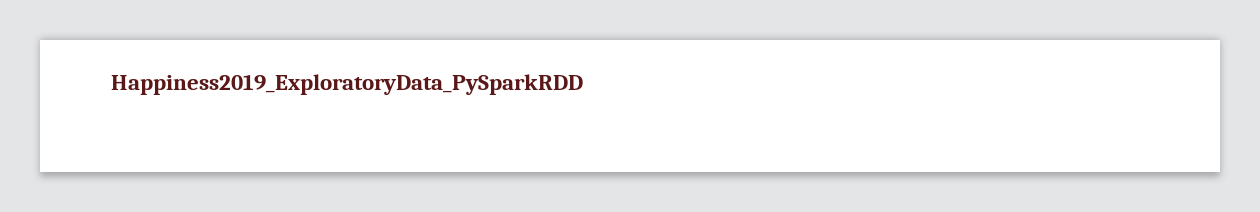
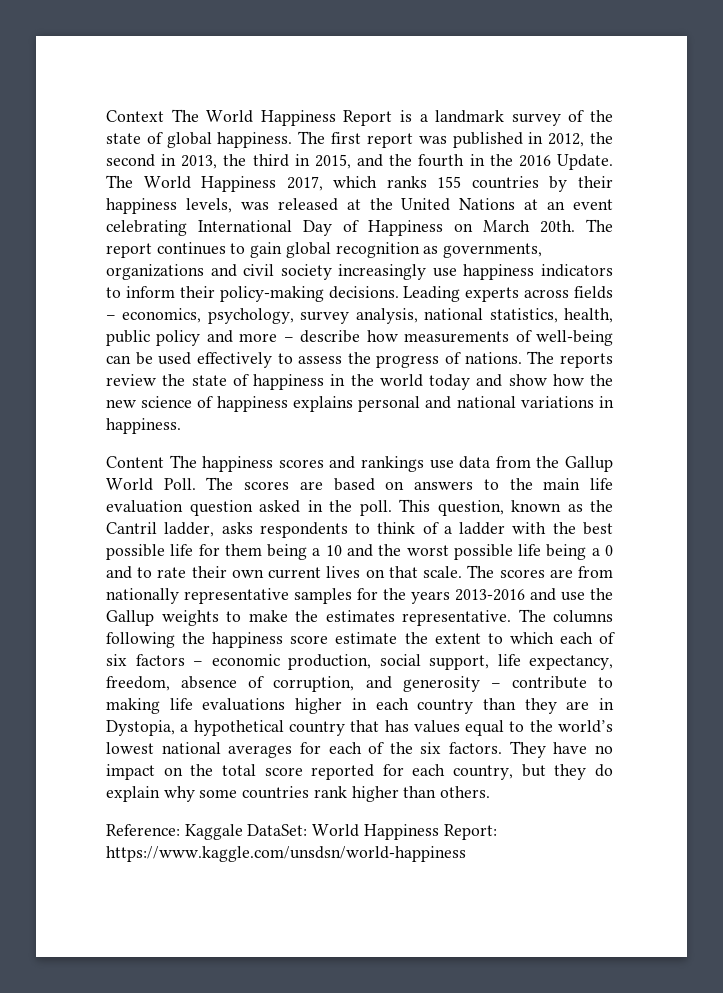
- Happiness2019_ExploratoryData_PySparkRDD
+ Context The World Happiness Report is a landmark survey of the state of global happiness. The first report was published in 2012, the second in 2013, the third in 2015, and the fourth in the 2016 Update. The World Happiness 2017, which ranks 155 countries by their happiness levels, was released at the United Nations at an event celebrating International Day of Happiness on March 20th. The report continues to gain global recognition as governments, organizations and civil society increasingly use happiness indicators to inform their policy-making decisions. Leading experts across fields – economics, psychology, survey analysis, national statistics, health, public policy and more – describe how measurements of well-being can be used effectively to assess the progress of nations. The reports review the state of happiness in the world today and show how the new science of happiness explains personal and national variations in happiness.
+ Content The happiness scores and rankings use data from the Gallup World Poll. The scores are based on answers to the main life evaluation question asked in the poll. This question, known as the Cantril ladder, asks respondents to think of a ladder with the best possible life for them being a 10 and the worst possible life being a 0 and to rate their own current lives on that scale. The scores are from nationally representative samples for the years 2013-2016 and use the Gallup weights to make the estimates representative. The columns following the happiness score estimate the extent to which each of six factors – economic production, social support, life expectancy, freedom, absence of corruption, and generosity – contribute to making life evaluations higher in each country than they are in Dystopia, a hypothetical country that has values equal to the world’s lowest national averages for each of the six factors. They have no impact on the total score reported for each country, but they do explain why some countries rank higher than others.
+ Reference: Kaggale DataSet: World Happiness Report: https://www.kaggle.com/unsdsn/world-happiness

